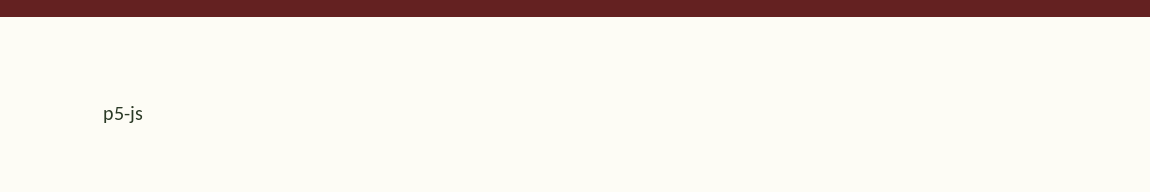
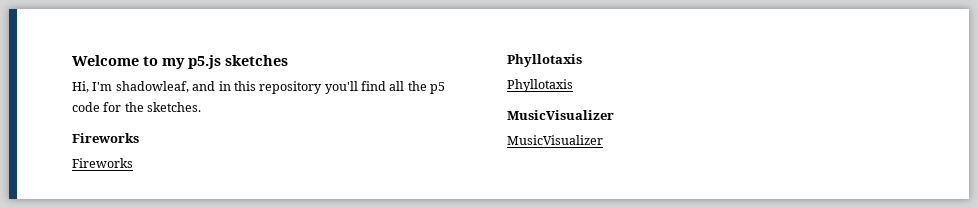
- p5-js
+ Welcome to my p5.js sketches
+ Hi, I'm shadowleaf, and in this repository you'll find all the p5 code for the sketches.
+ Fireworks
+ Fireworks
+ Phyllotaxis
+ Phyllotaxis
+ MusicVisualizer
+ MusicVisualizer

